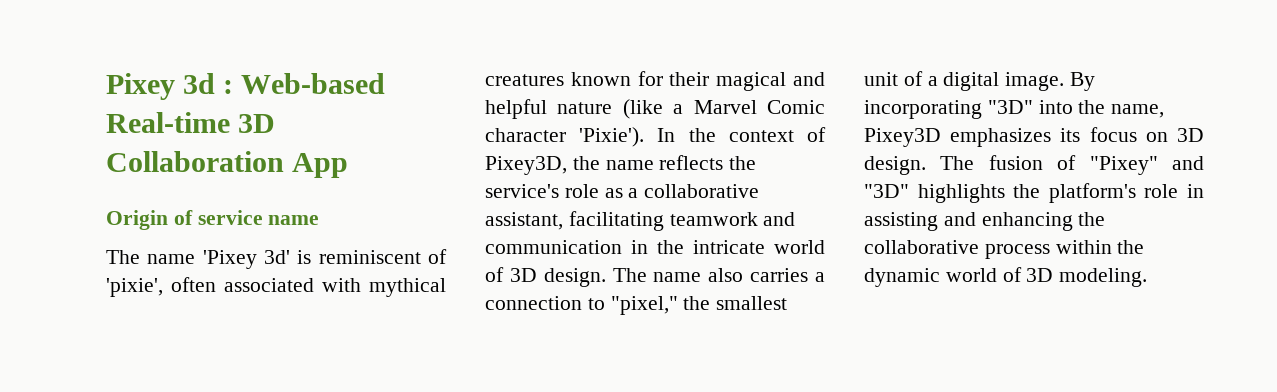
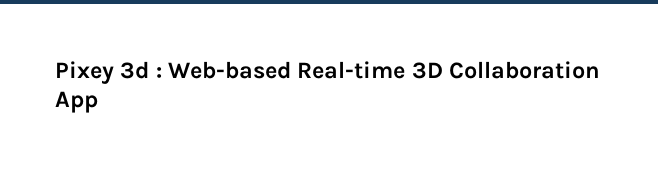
- Origin of service name
- The name 'Pixey 3d' is reminiscent of 'pixie', often associated with mythical creatures known for their magical and helpful nature (like a Marvel Comic character 'Pixie'). In the context of Pixey3D, the name reflects the service's role as a collaborative assistant, facilitating teamwork and communication in the intricate world of 3D design. The name also carries a connection to "pixel," the smallest unit of a digital image. By incorporating "3D" into the name, Pixey3D emphasizes its focus on 3D design. The fusion of "Pixey" and "3D" highlights the platform's role in assisting and enhancing the collaborative process within the dynamic world of 3D modeling.

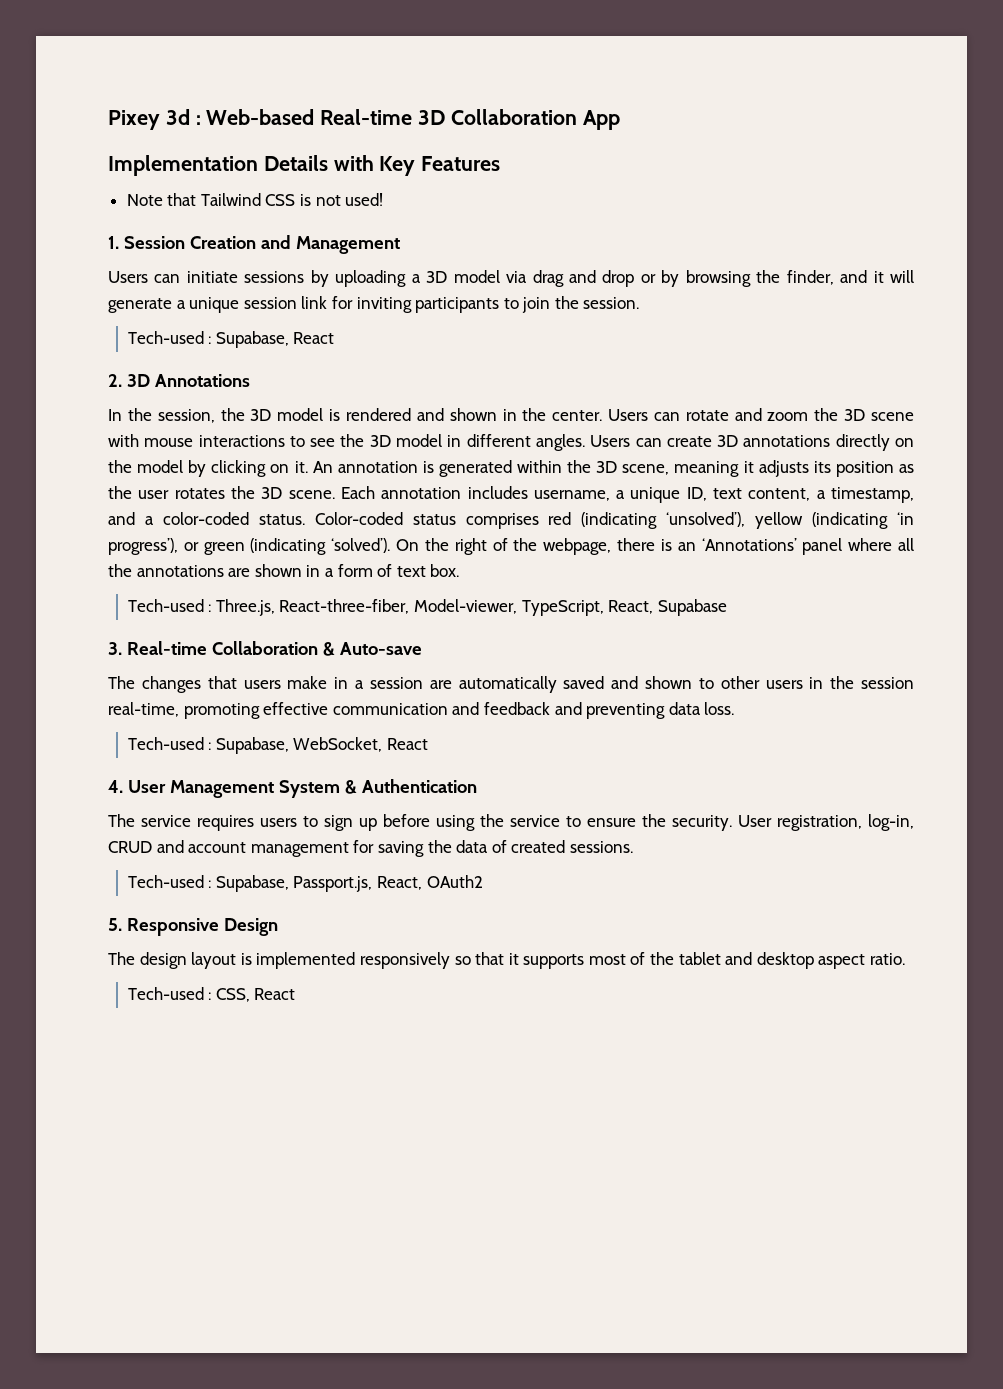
+ Implementation Details with Key Features
+ Note that Tailwind CSS is not used!
+ 1. Session Creation and Management
+ Users can initiate sessions by uploading a 3D model via drag and drop or by browsing the finder, and it will generate a unique session link for inviting participants to join the session.
+ Tech-used : Supabase, React
+ 2. 3D Annotations
+ In the session, the 3D model is rendered and shown in the center. Users can rotate and zoom the 3D scene with mouse interactions to see the 3D model in different angles. Users can create 3D annotations directly on the model by clicking on it. An annotation is generated within the 3D scene, meaning it adjusts its position as the user rotates the 3D scene. Each annotation includes username, a unique ID, text content, a timestamp, and a color-coded status. Color-coded status comprises red (indicating ‘unsolved’), yellow (indicating ‘in progress’), or green (indicating ‘solved’). On the right of the webpage, there is an ‘Annotations’ panel where all the annotations are shown in a form of text box.
+ Tech-used : Three.js, React-three-fiber, Model-viewer, TypeScript, React, Supabase
+ 3. Real-time Collaboration & Auto-save
+ The changes that users make in a session are automatically saved and shown to other users in the session real-time, promoting effective communication and feedback and preventing data loss.
+ Tech-used : Supabase, WebSocket, React
+ 4. User Management System & Authentication
+ The service requires users to sign up before using the service to ensure the security. User registration, log-in, CRUD and account management for saving the data of created sessions.
+ Tech-used : Supabase, Passport.js, React, OAuth2
+ 5. Responsive Design
+ The design layout is implemented responsively so that it supports most of the tablet and desktop aspect ratio.
+ Tech-used : CSS, React

